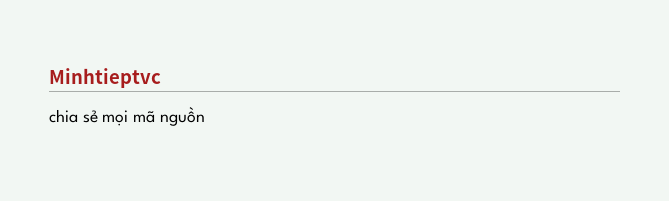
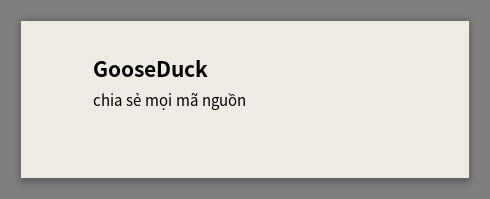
- Minhtieptvc
+ GooseDuck

